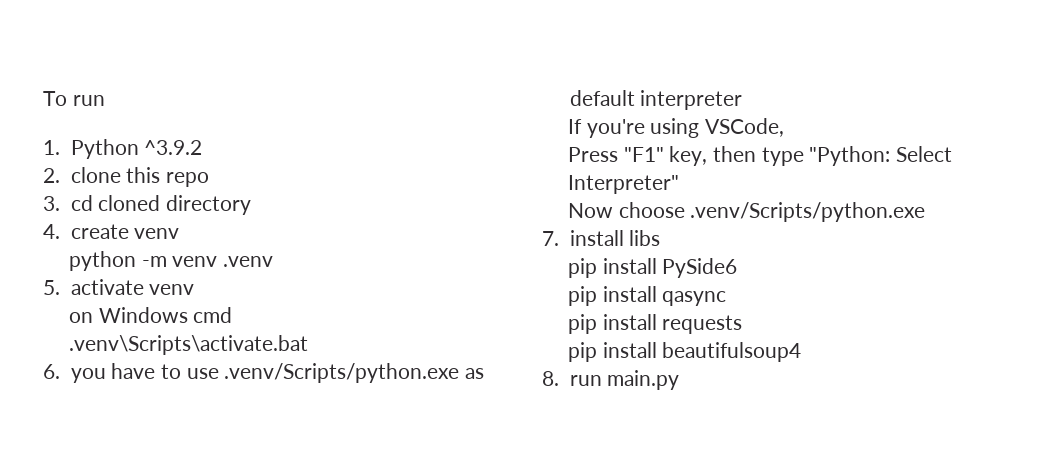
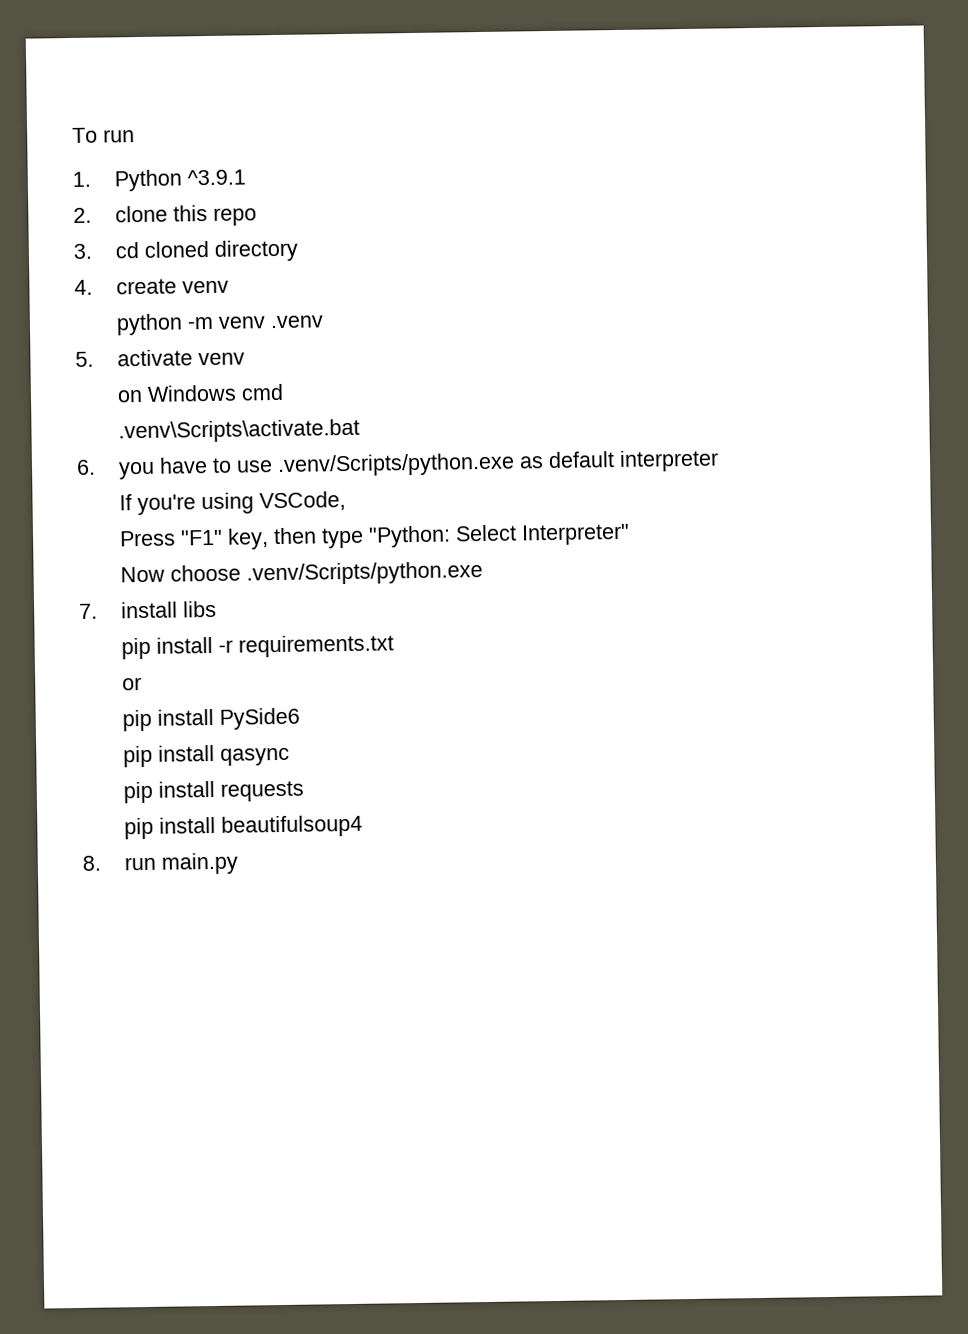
- 1. Python ^3.9.2
+ 1. Python ^3.9.1
+ pip install -r requirements.txt
+ or

